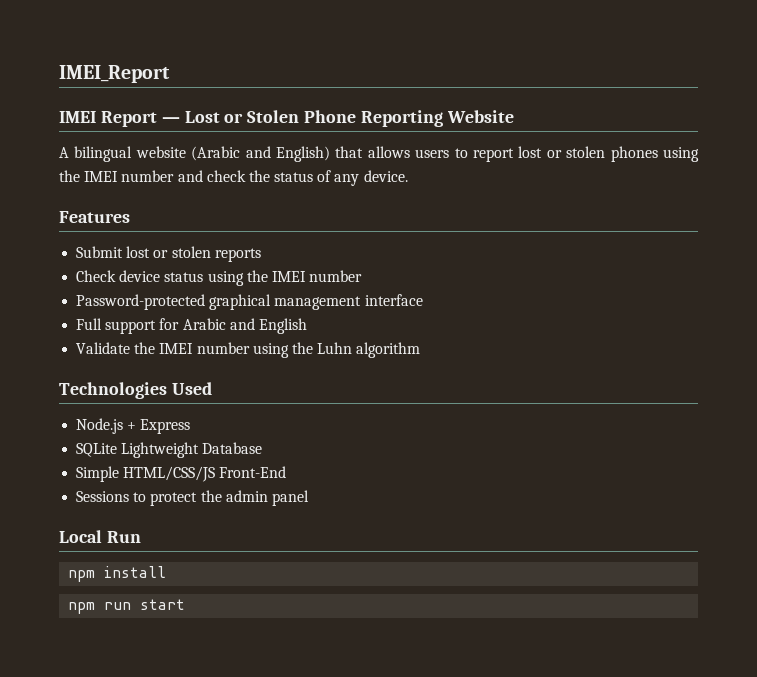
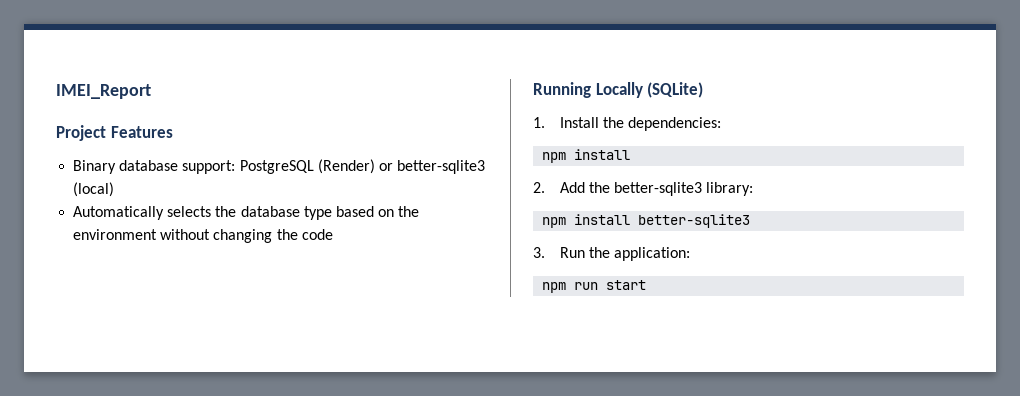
- IMEI Report — Lost or Stolen Phone Reporting Website
- A bilingual website (Arabic and English) that allows users to report lost or stolen phones using the IMEI number and check the status of any device.
- Features
- Submit lost or stolen reports
- Check device status using the IMEI number
- Password-protected graphical management interface
- Full support for Arabic and English
- Validate the IMEI number using the Luhn algorithm
- Technologies Used
- Node.js + Express
- SQLite Lightweight Database
- Simple HTML/CSS/JS Front-End
- Sessions to protect the admin panel
- Local Run
+ Project Features
+ Binary database support: PostgreSQL (Render) or better-sqlite3 (local)
+ Automatically selects the database type based on the environment without changing the code
+ Running Locally (SQLite)
+ 1. Install the dependencies:
  npm install
+ 2. Add the better-sqlite3 library:
+ npm install better-sqlite3
+ 3. Run the application:

